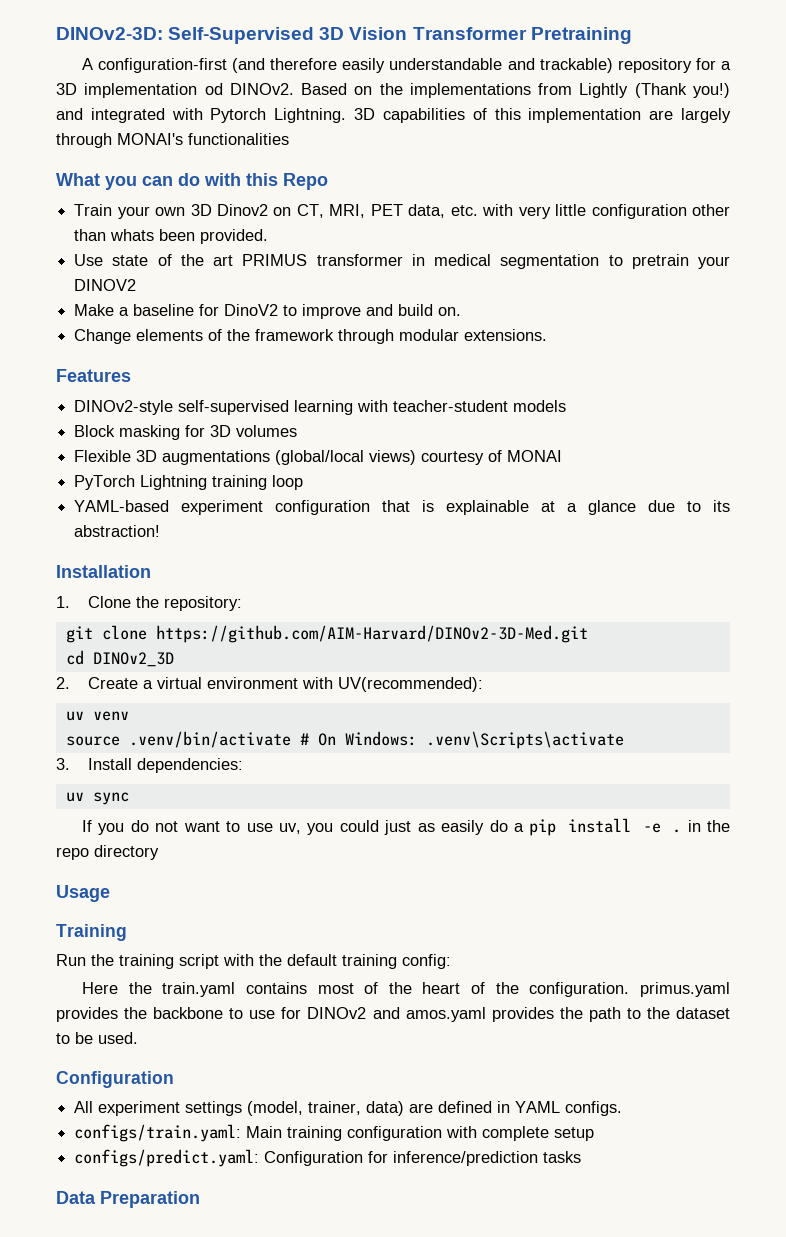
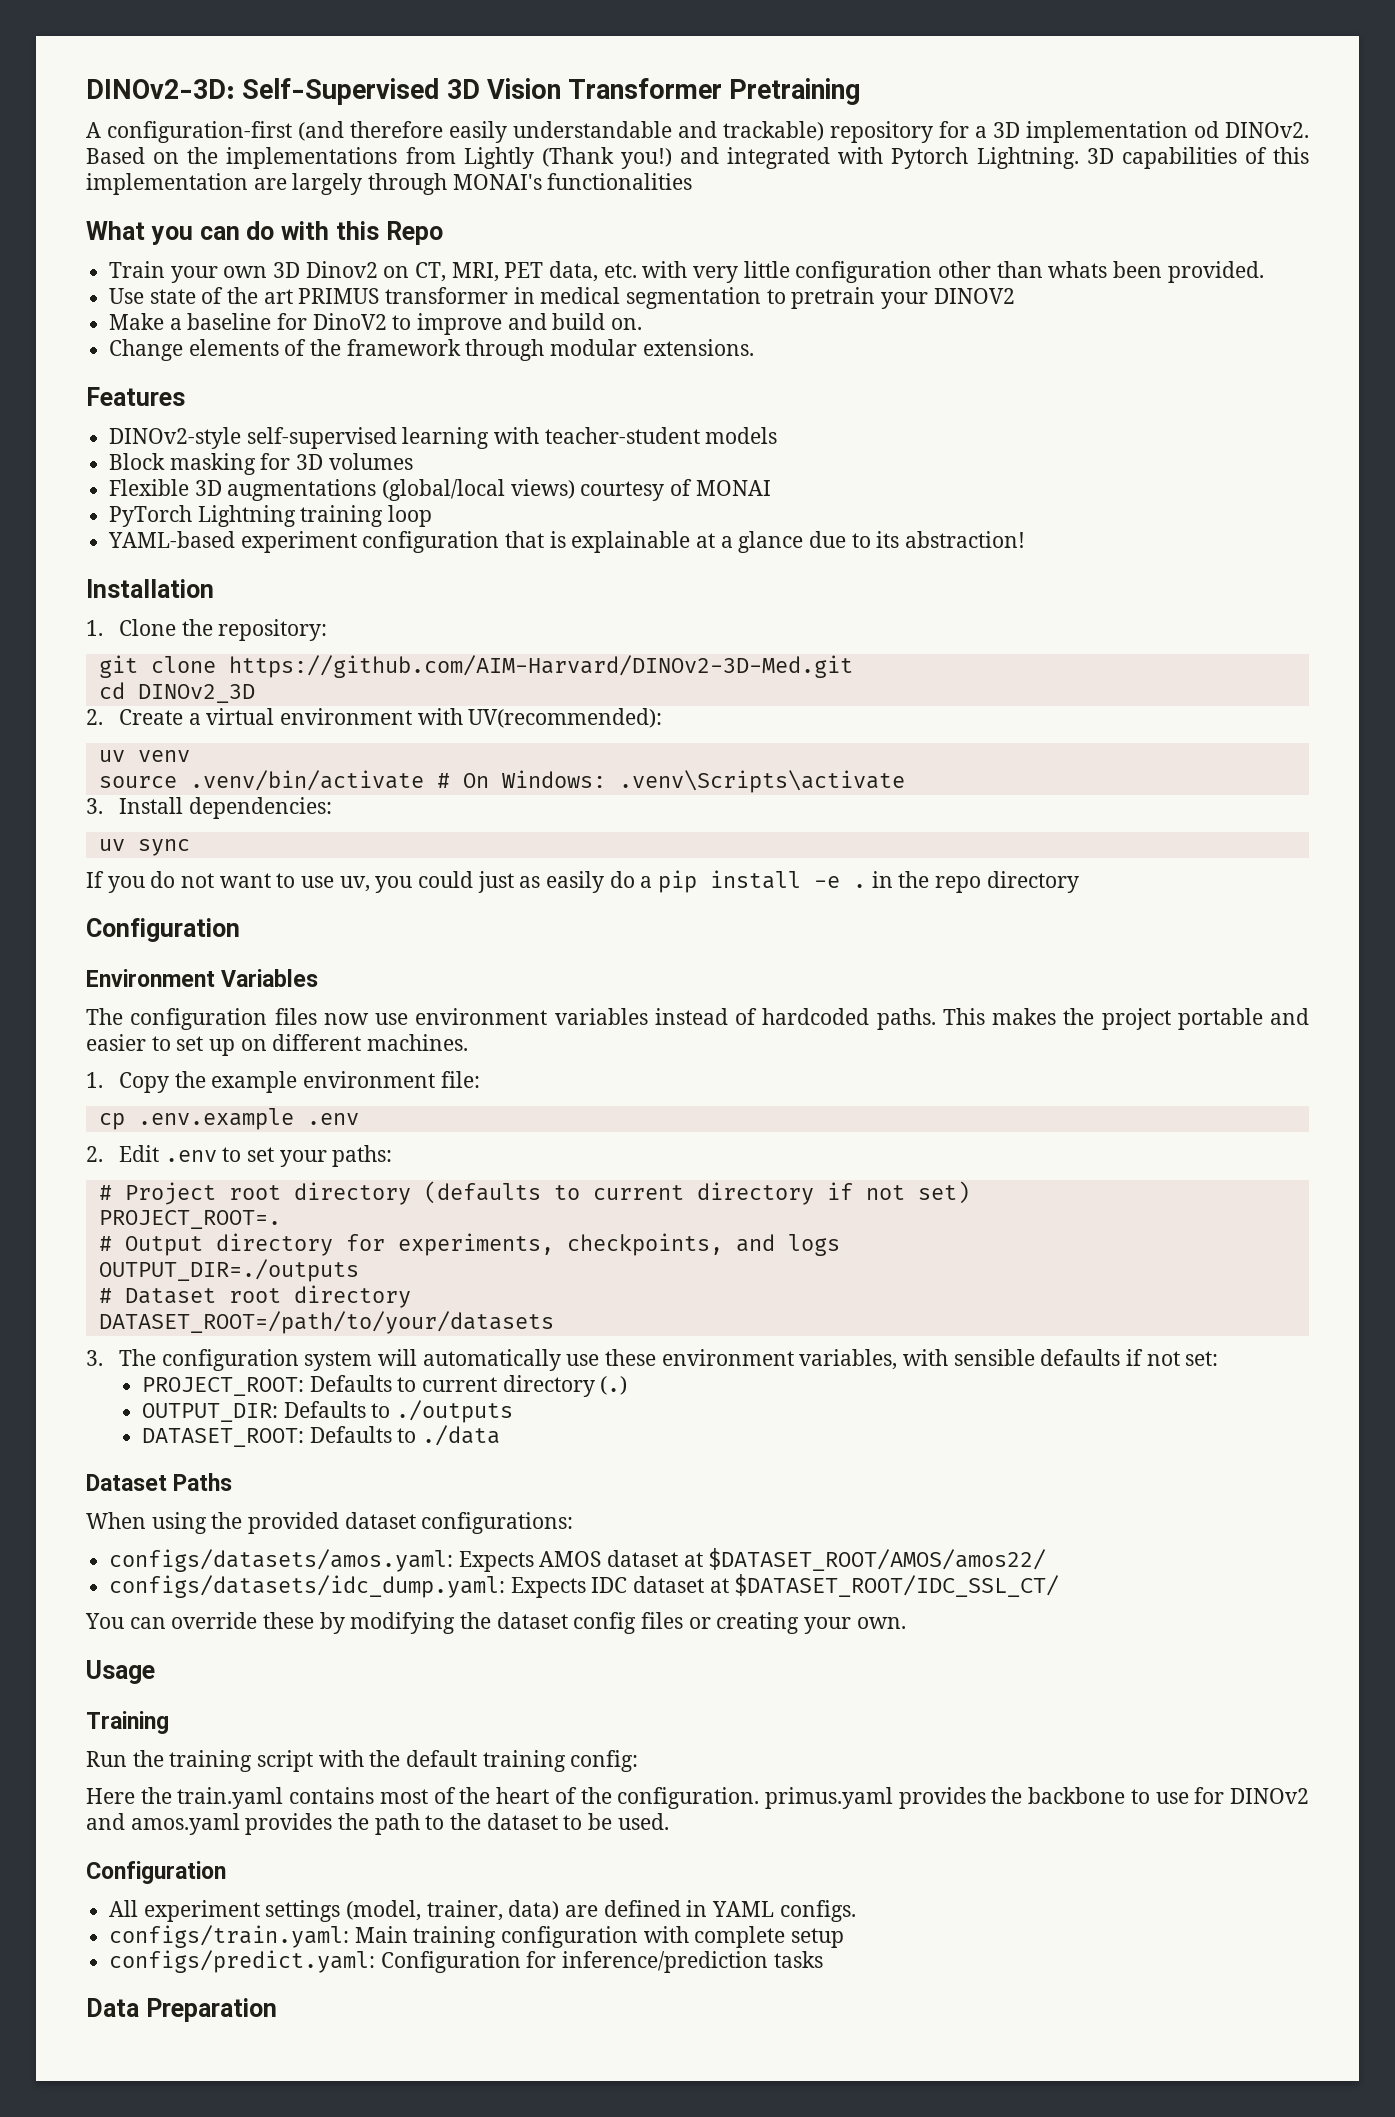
  If you do not want to use uv, you could just as easily do a pip install -e . in the repo directory
+ Configuration
+ Environment Variables
+ The configuration files now use environment variables instead of hardcoded paths. This makes the project portable and easier to set up on different machines.
+ 1. Copy the example environment file:
+ cp .env.example .env
+ 2. Edit .env to set your paths:
+ # Project root directory (defaults to current directory if not set)
+ PROJECT_ROOT=.
+ # Output directory for experiments, checkpoints, and logs
+ OUTPUT_DIR=./outputs
+ # Dataset root directory
+ DATASET_ROOT=/path/to/your/datasets
+ 3. The configuration system will automatically use these environment variables, with sensible defaults if not set:
+ PROJECT_ROOT: Defaults to current directory (.)
+ OUTPUT_DIR: Defaults to ./outputs
+ DATASET_ROOT: Defaults to ./data
+ Dataset Paths
+ When using the provided dataset configurations:
+ configs/datasets/amos.yaml: Expects AMOS dataset at $DATASET_ROOT/AMOS/amos22/
+ configs/datasets/idc_dump.yaml: Expects IDC dataset at $DATASET_ROOT/IDC_SSL_CT/
+ You can override these by modifying the dataset config files or creating your own.

